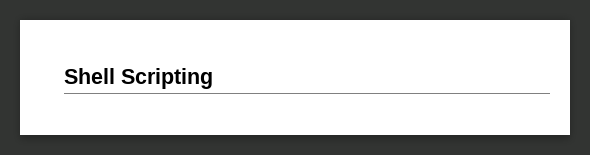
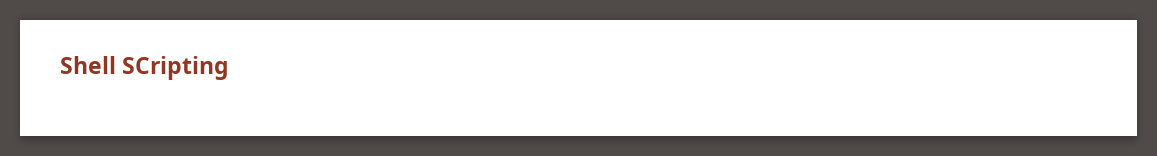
- Shell Scripting
+ Shell SCripting

